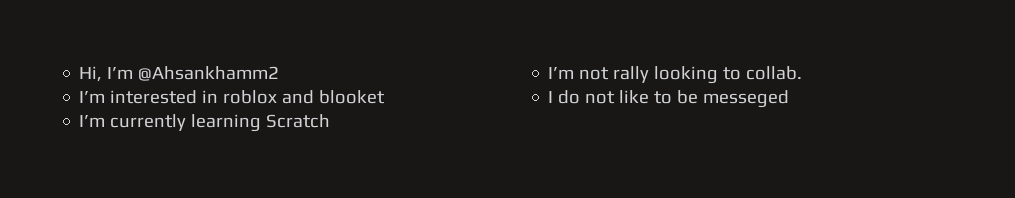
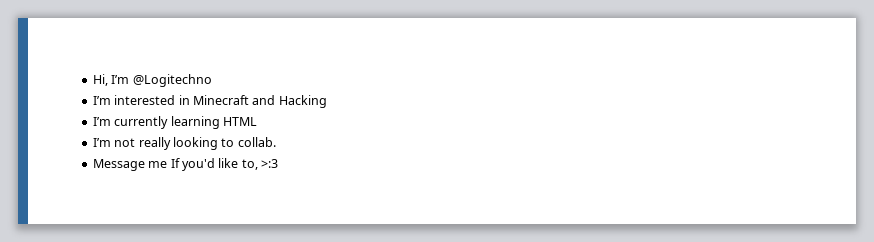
- Hi, I’m @Ahsankhamm2
+ Hi, I’m @Logitechno
- I’m interested in roblox and blooket
+ I’m interested in Minecraft and Hacking
- I’m currently learning Scratch
+ I’m currently learning HTML
- I’m not rally looking to collab.
+ I’m not really looking to collab.
- I do not like to be messeged
+ Message me If you'd like to, >:3

